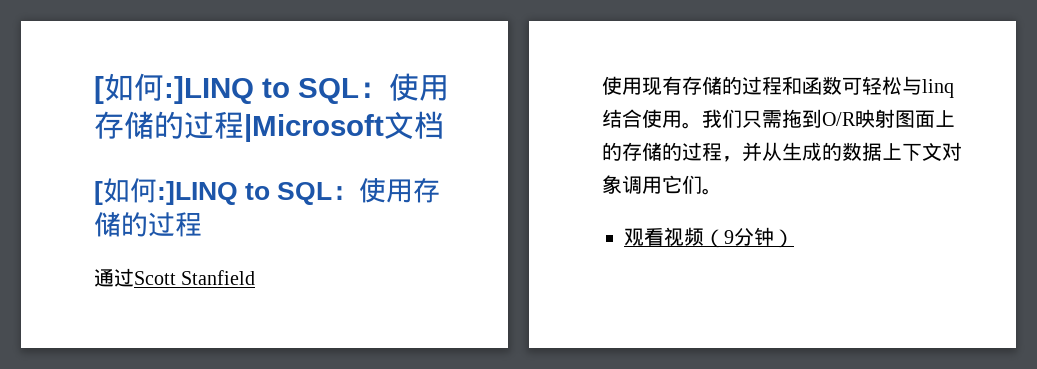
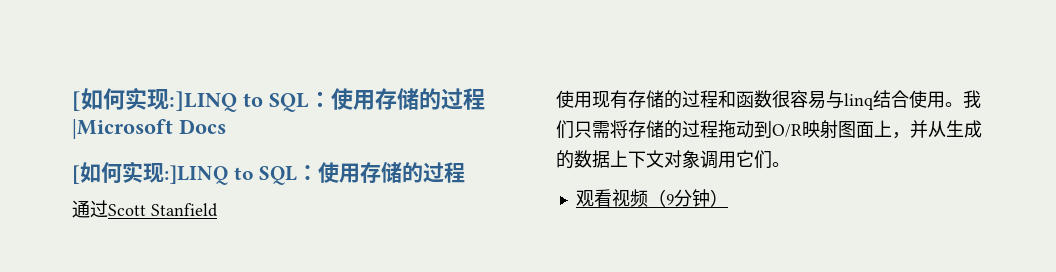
- [如何:]LINQ to SQL：使用存储的过程|Microsoft文档
- [如何:]LINQ to SQL：使用存储的过程
+ [如何实现:]LINQ to SQL：使用存储的过程|Microsoft Docs
+ [如何实现:]LINQ to SQL：使用存储的过程
- 使用现有存储的过程和函数可轻松与linq结合使用。
+ 使用现有存储的过程和函数很容易与linq结合使用。
- 我们只需拖到O/R映射图面上的存储的过程，并从生成的数据上下文对象调用它们。
+ 我们只需将存储的过程拖动到O/R映射图面上，并从生成的数据上下文对象调用它们。

